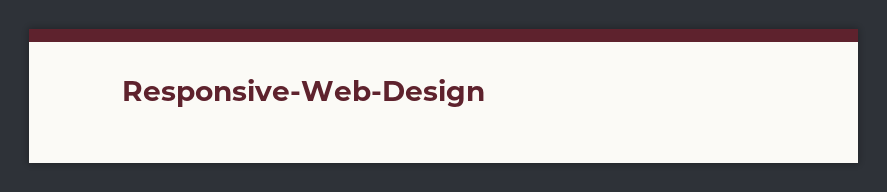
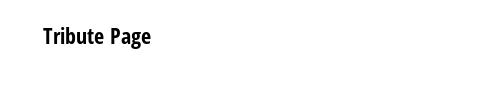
- Responsive-Web-Design
+ Tribute Page

